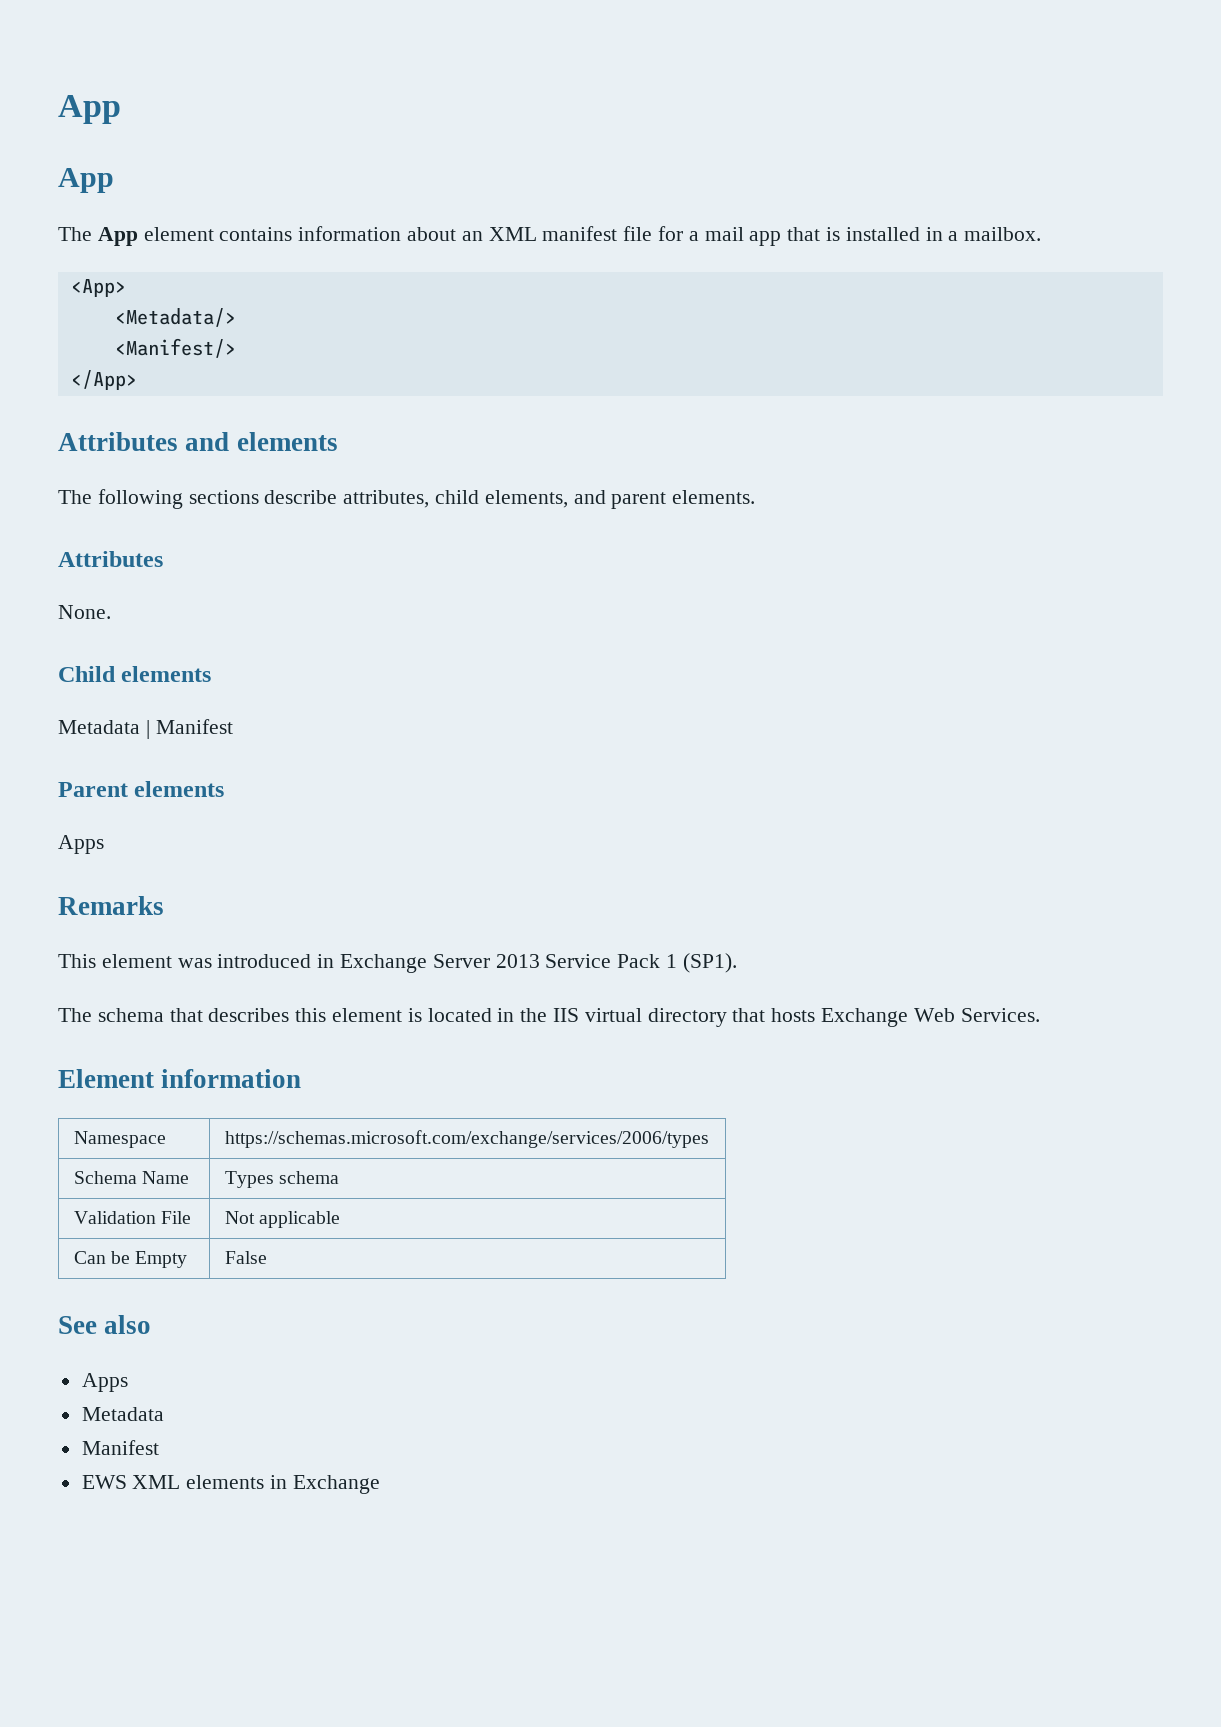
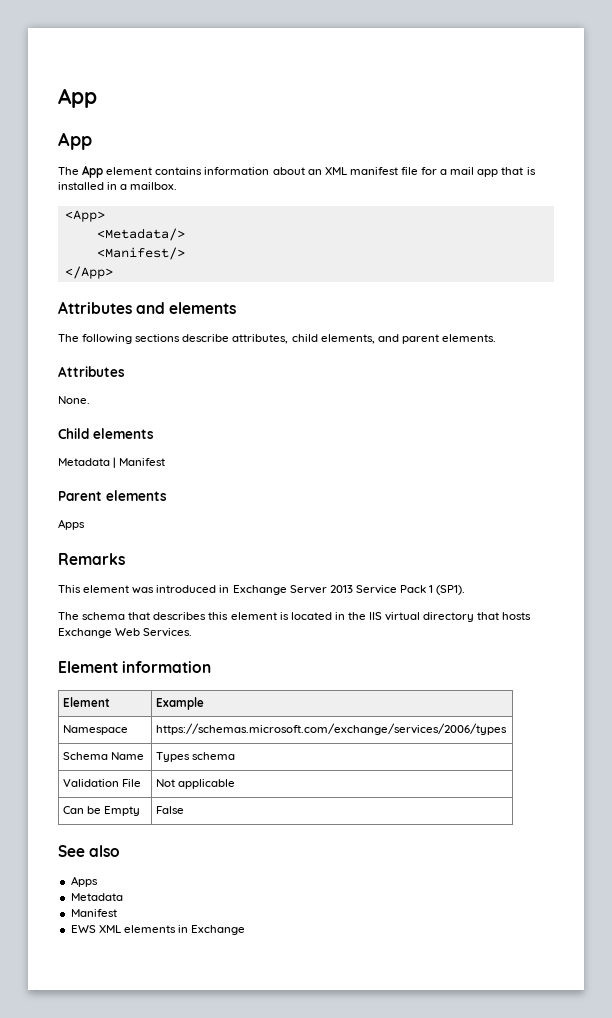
+ Element | Example

